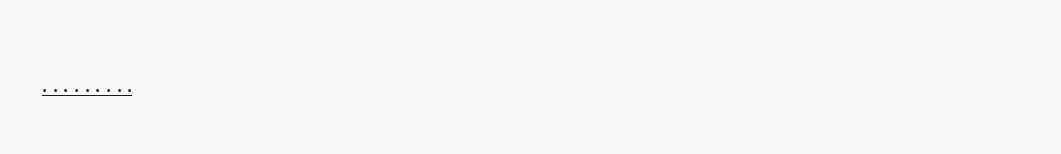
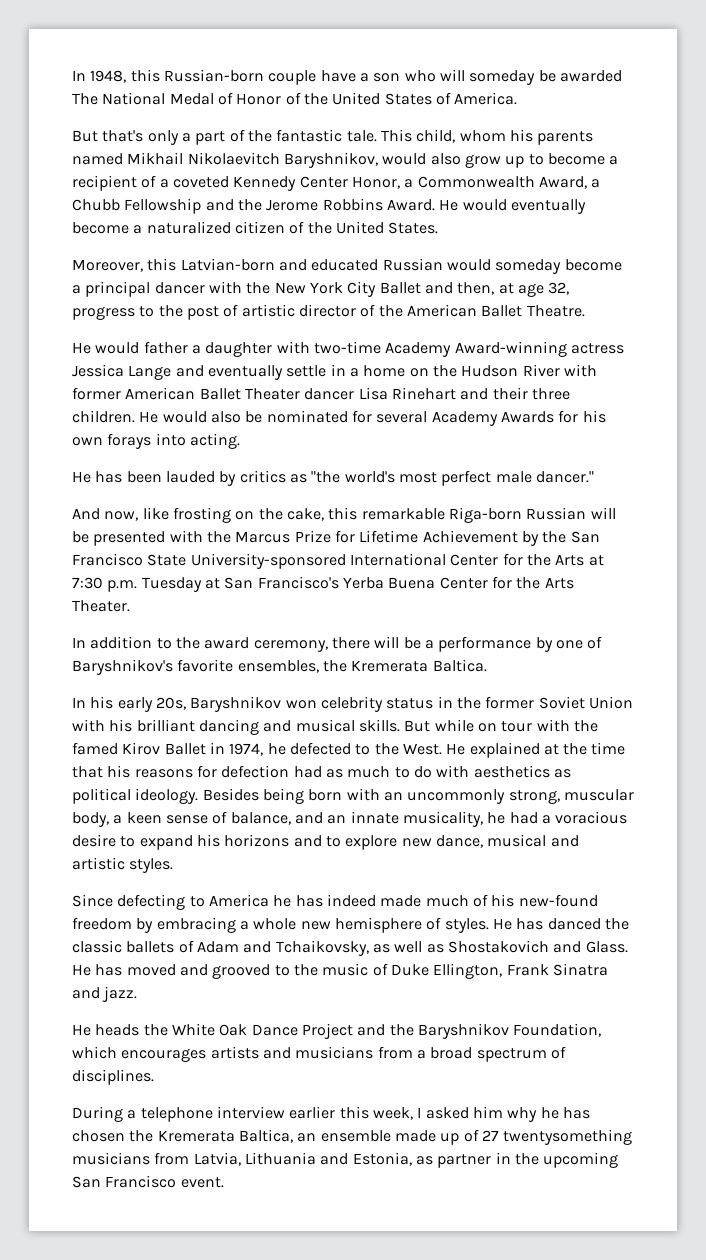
- . . . . . . . . .
+ In 1948, this Russian-born couple have a son who will someday be awarded The National Medal of Honor of the United States of America.
+ But that's only a part of the fantastic tale. This child, whom his parents named Mikhail Nikolaevitch Baryshnikov, would also grow up to become a recipient of a coveted Kennedy Center Honor, a Commonwealth Award, a Chubb Fellowship and the Jerome Robbins Award. He would eventually become a naturalized citizen of the United States.
+ Moreover, this Latvian-born and educated Russian would someday become a principal dancer with the New York City Ballet and then, at age 32, progress to the post of artistic director of the American Ballet Theatre.
+ He would father a daughter with two-time Academy Award-winning actress Jessica Lange and eventually settle in a home on the Hudson River with former American Ballet Theater dancer Lisa Rinehart and their three children. He would also be nominated for several Academy Awards for his own forays into acting.
+ He has been lauded by critics as "the world's most perfect male dancer."
+ And now, like frosting on the cake, this remarkable Riga-born Russian will be presented with the Marcus Prize for Lifetime Achievement by the San Francisco State University-sponsored International Center for the Arts at 7:30 p.m. Tuesday at San Francisco's Yerba Buena Center for the Arts Theater.
+ In addition to the award ceremony, there will be a performance by one of Baryshnikov's favorite ensembles, the Kremerata Baltica.
+ In his early 20s, Baryshnikov won celebrity status in the former Soviet Union with his brilliant dancing and musical skills. But while on tour with the famed Kirov Ballet in 1974, he defected to the West. He explained at the time that his reasons for defection had as much to do with aesthetics as political ideology. Besides being born with an uncommonly strong, muscular body, a keen sense of balance, and an innate musicality, he had a voracious desire to expand his horizons and to explore new dance, musical and artistic styles.
+ Since defecting to America he has indeed made much of his new-found freedom by embracing a whole new hemisphere of styles. He has danced the classic ballets of Adam and Tchaikovsky, as well as Shostakovich and Glass. He has moved and grooved to the music of Duke Ellington, Frank Sinatra and jazz.
+ He heads the White Oak Dance Project and the Baryshnikov Foundation, which encourages artists and musicians from a broad spectrum of disciplines.
+ During a telephone interview earlier this week, I asked him why he has chosen the Kremerata Baltica, an ensemble made up of 27 twentysomething musicians from Latvia, Lithuania and Estonia, as partner in the upcoming San Francisco event.

